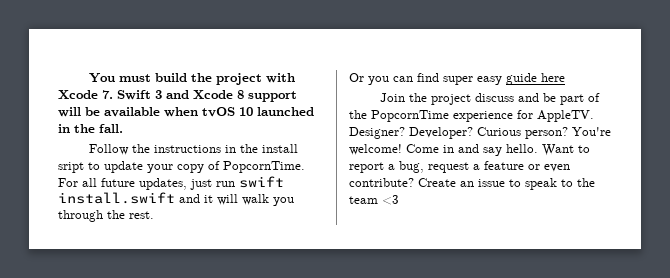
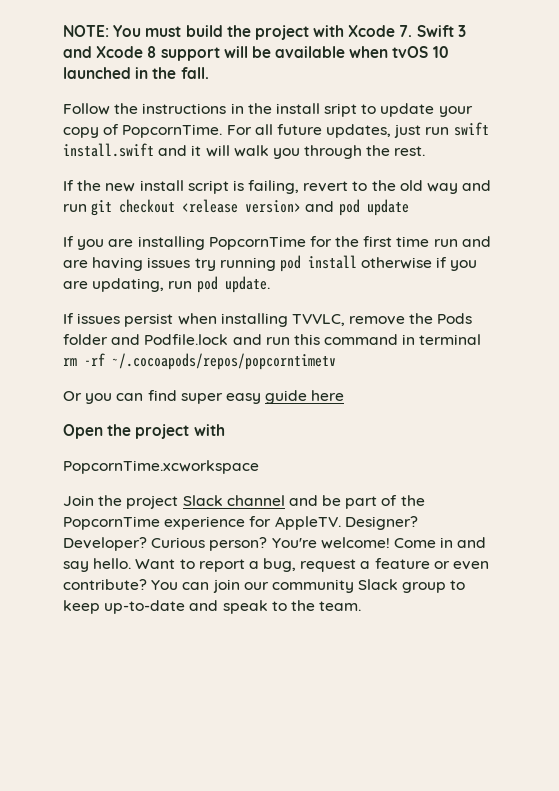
- You must build the project with Xcode 7. Swift 3 and Xcode 8 support will be available when tvOS 10 launched in the fall.
+ NOTE: You must build the project with Xcode 7. Swift 3 and Xcode 8 support will be available when tvOS 10 launched in the fall.
+ If the new install script is failing, revert to the old way and run git checkout <release version> and pod update
+ If you are installing PopcornTime for the first time run and are having issues try running pod install otherwise if you are updating, run pod update.
+ If issues persist when installing TVVLC, remove the Pods folder and Podfile.lock and run this command in terminal rm -rf ~/.cocoapods/repos/popcorntimetv
+ Open the project with
+ PopcornTime.xcworkspace
- Join the project discuss and be part of the PopcornTime experience for AppleTV.
+ Join the project Slack channel and be part of the PopcornTime experience for AppleTV.
- Create an issue to speak to the team <3
+ You can join our community Slack group to keep up-to-date and speak to the team.

